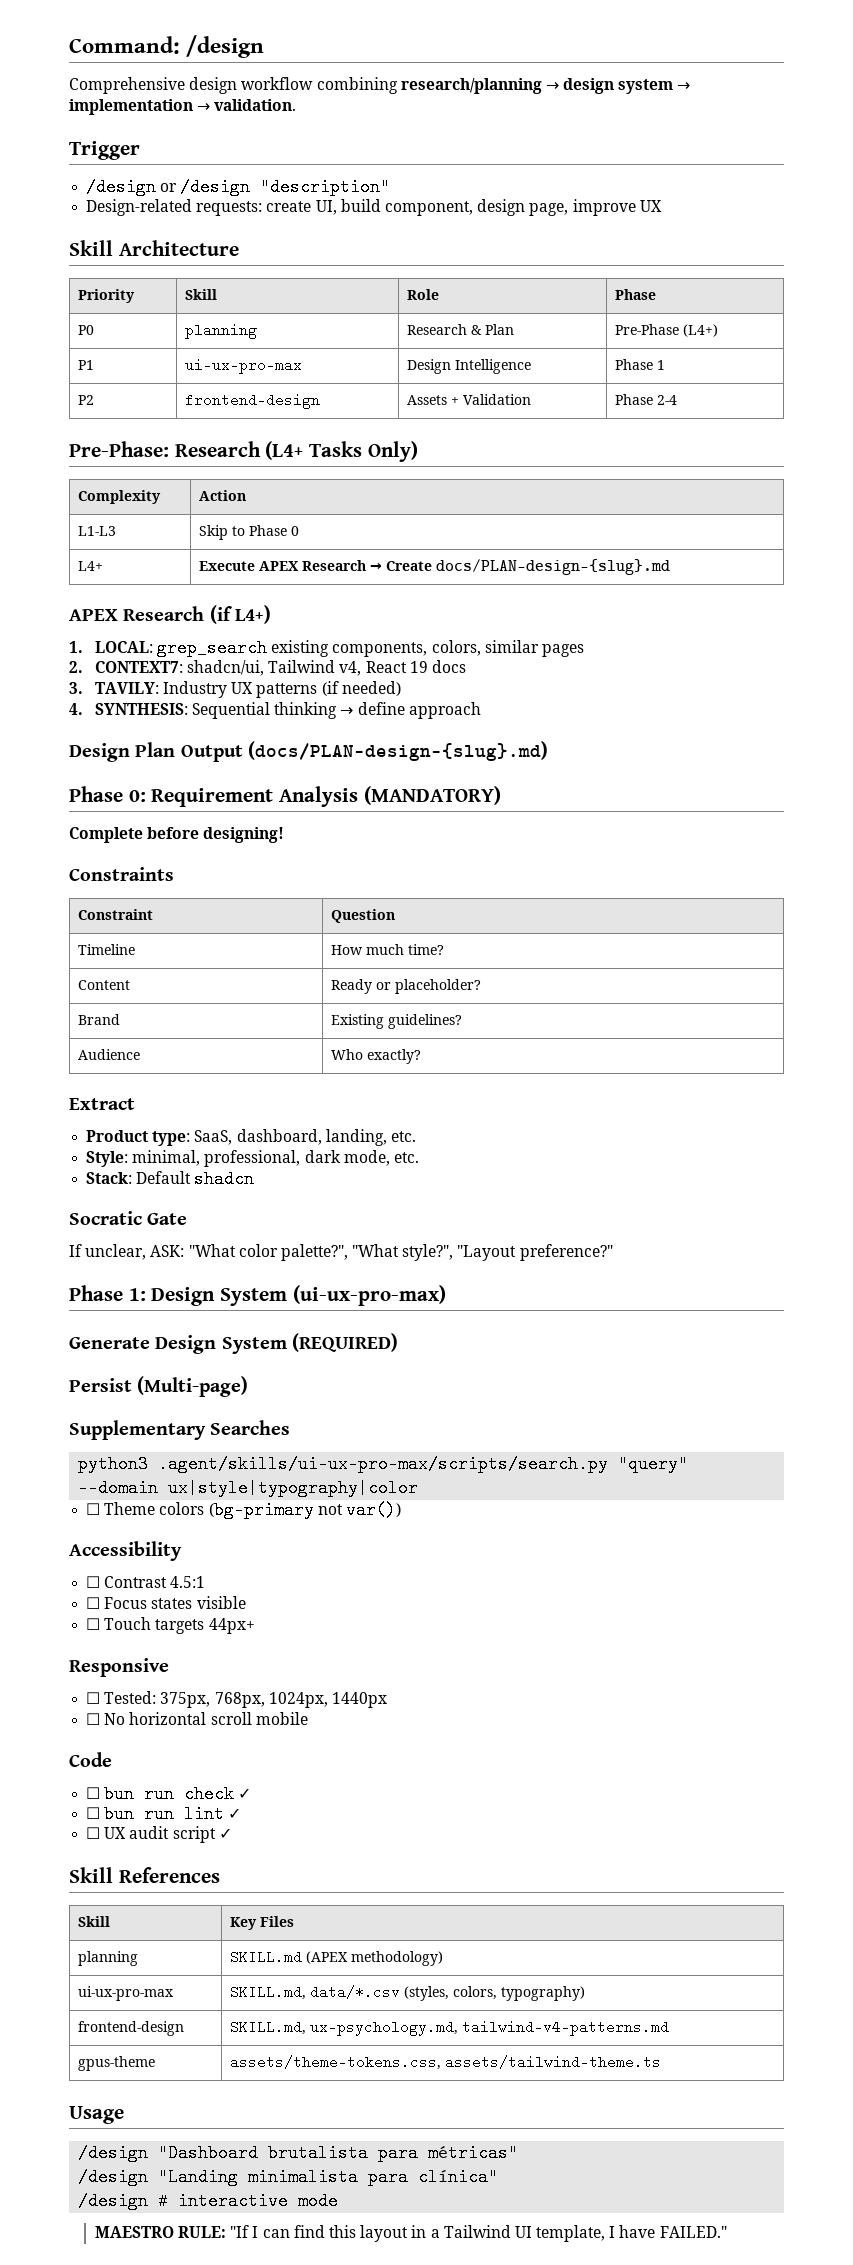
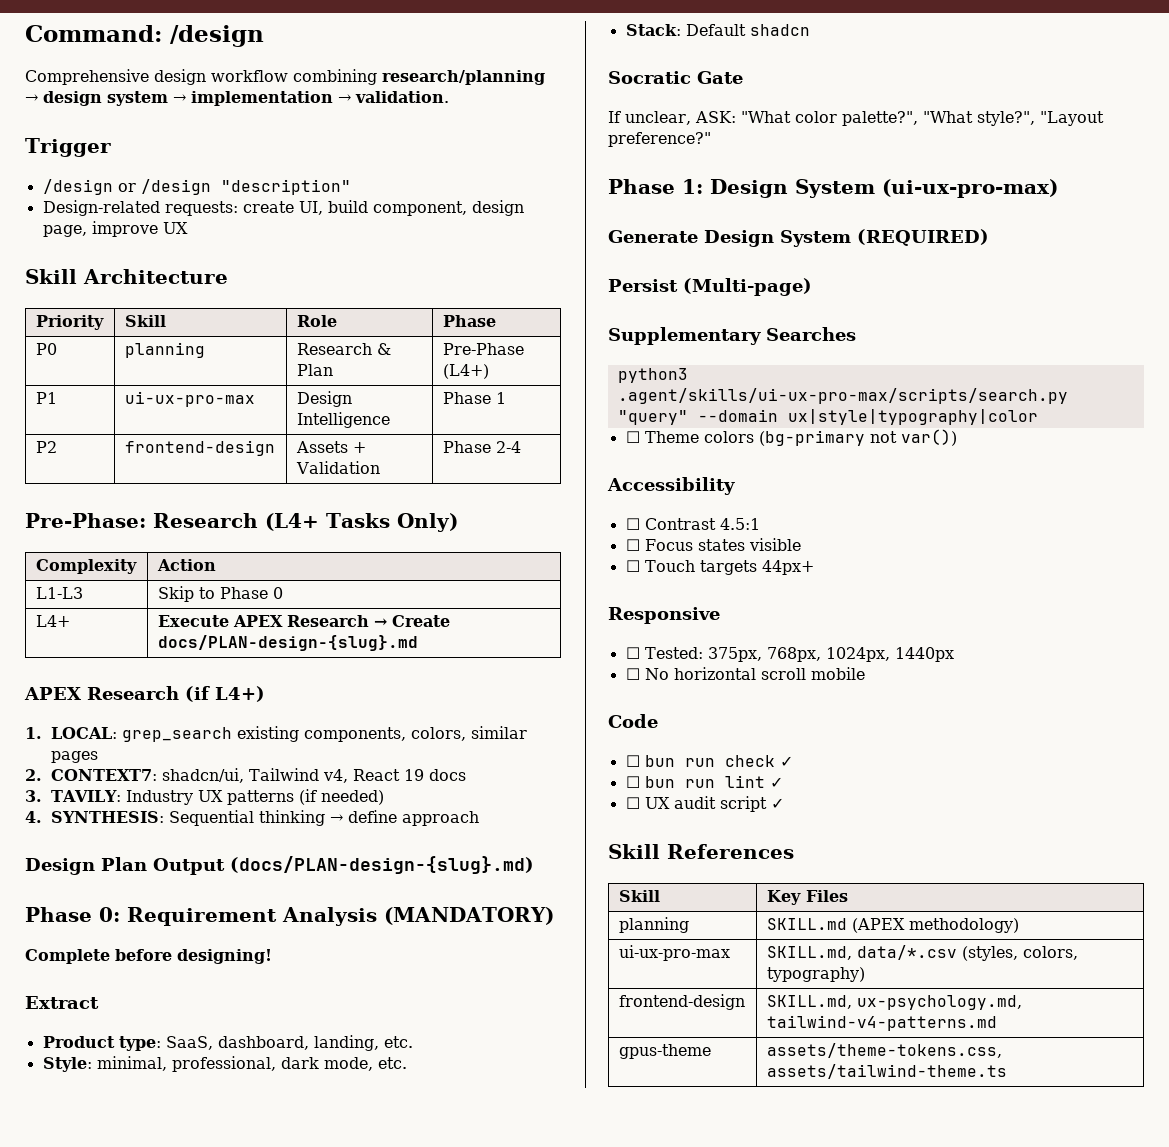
- Constraints
- Constraint | Question
- Timeline | How much time?
- Content | Ready or placeholder?
- Brand | Existing guidelines?
- Audience | Who exactly?
- Usage
- /design "Dashboard brutalista para métricas"
- /design "Landing minimalista para clínica"
- /design # interactive mode
- MAESTRO RULE: "If I can find this layout in a Tailwind UI template, I have FAILED."

